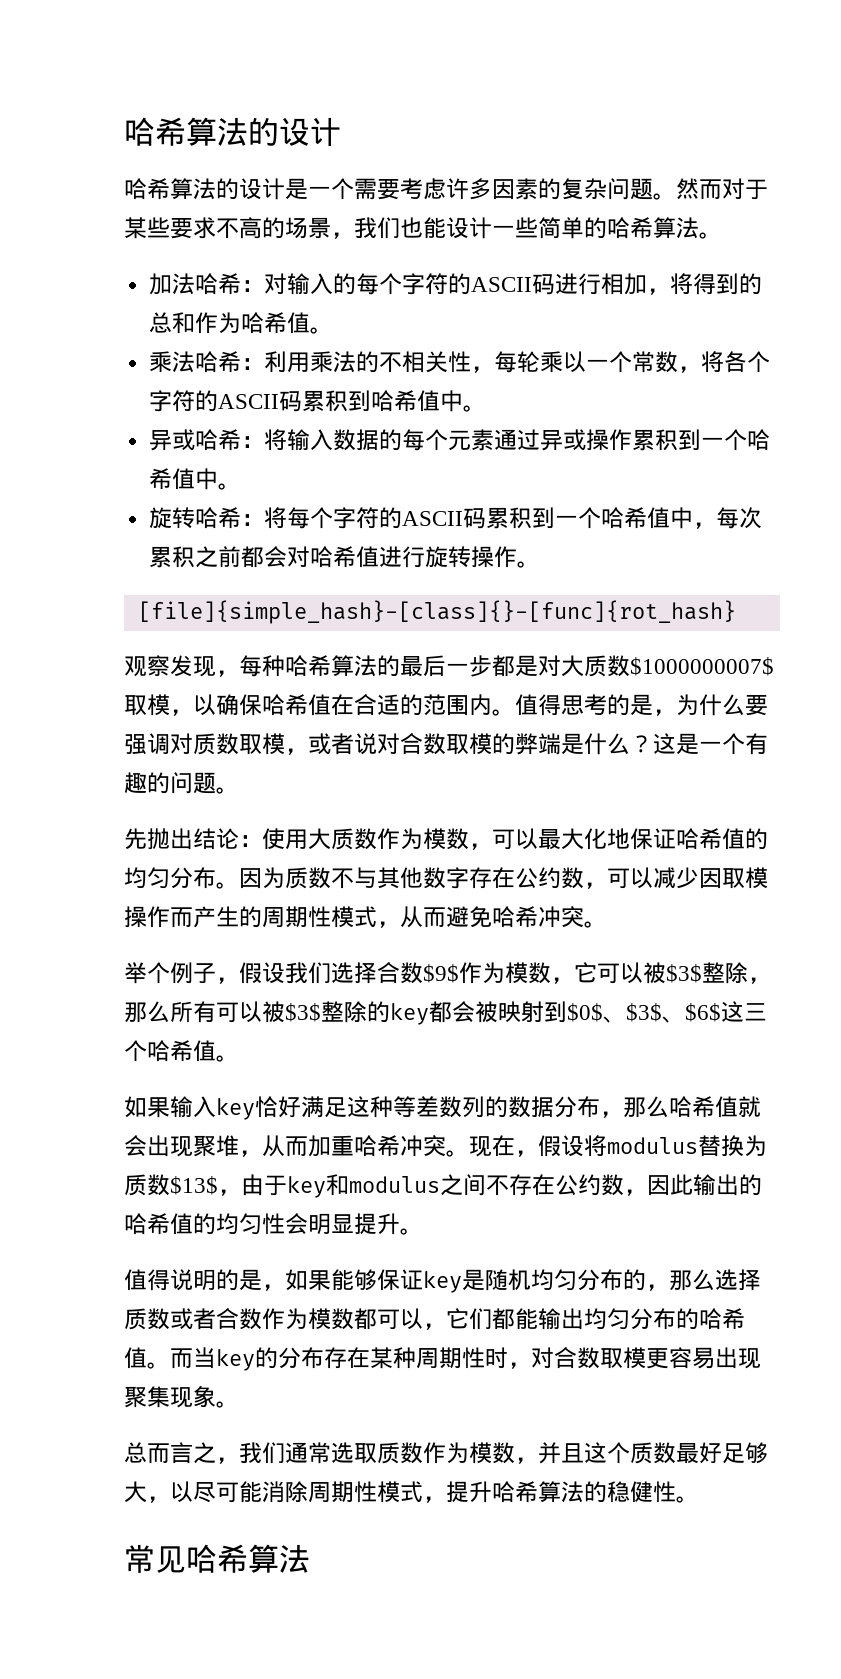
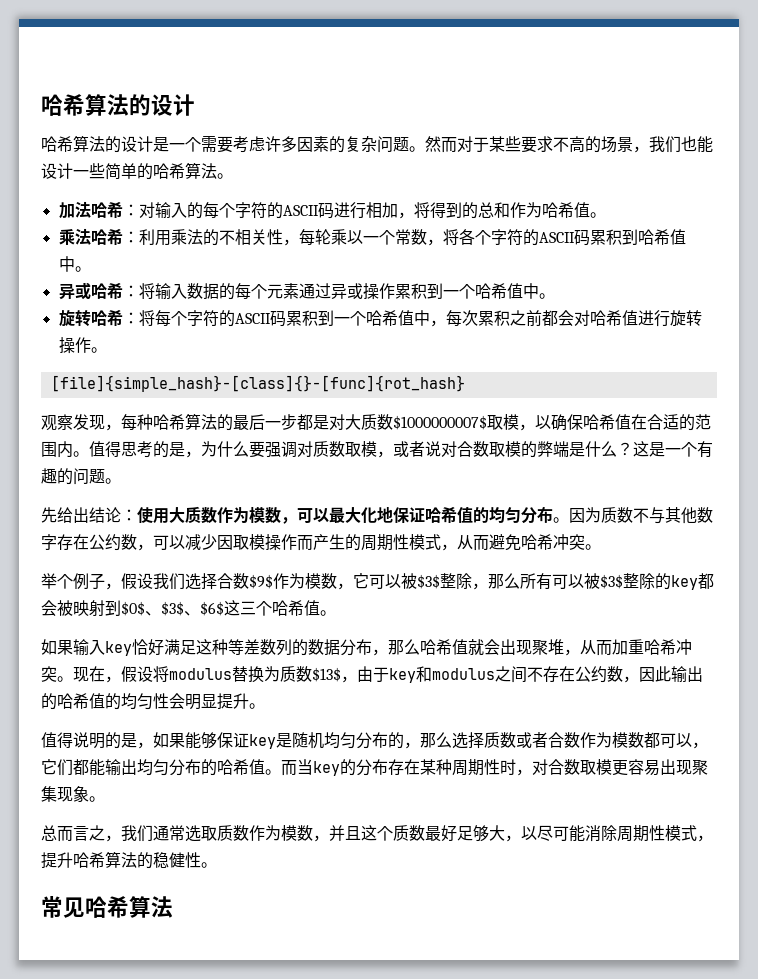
- 先抛出结论：使用大质数作为模数，可以最大化地保证哈希值的均匀分布。
+ 先给出结论：使用大质数作为模数，可以最大化地保证哈希值的均匀分布。

